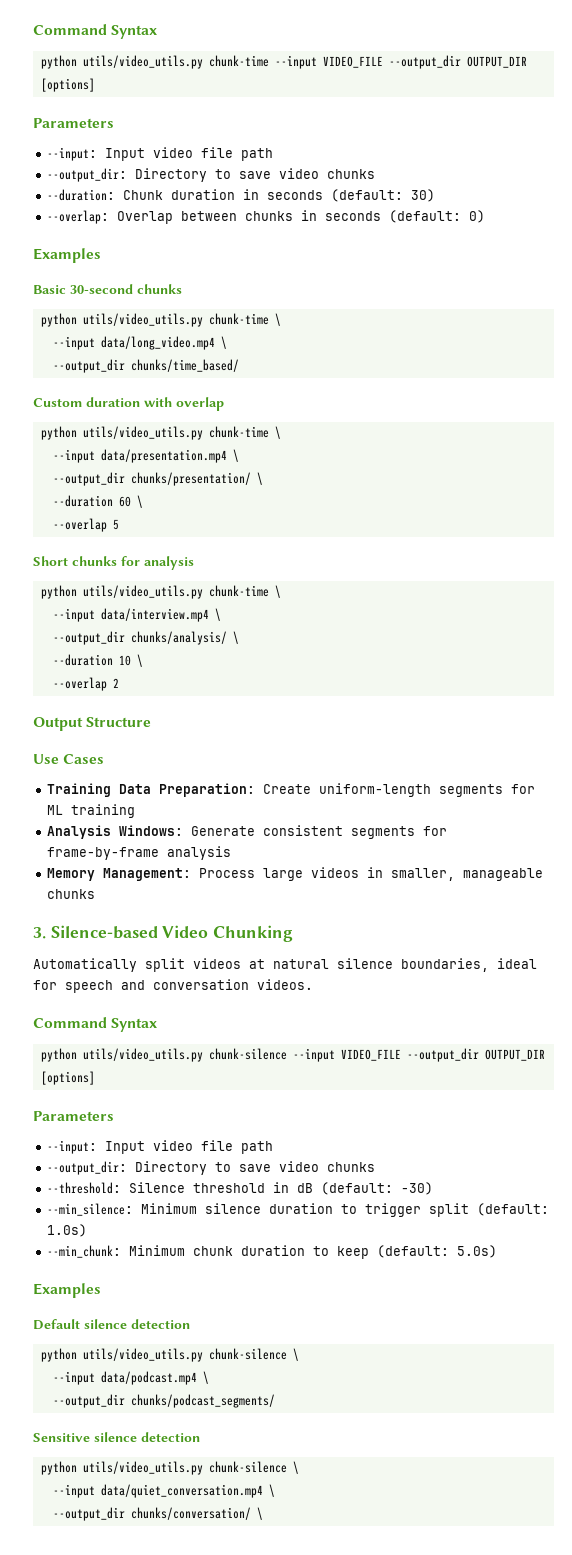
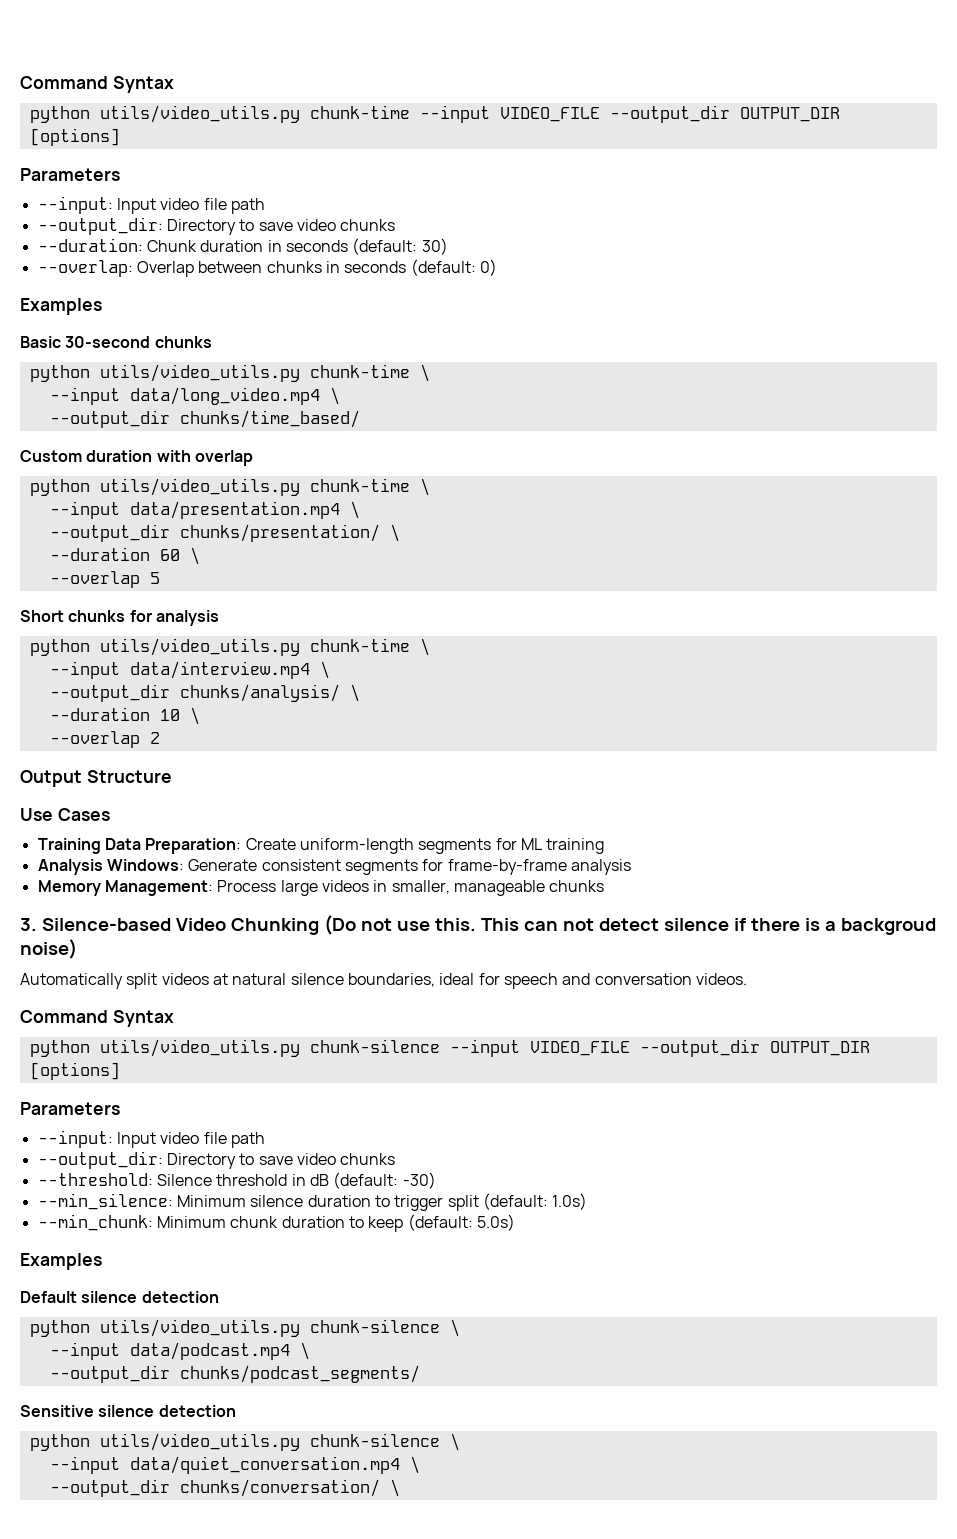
- 3. Silence-based Video Chunking
+ 3. Silence-based Video Chunking (Do not use this. This can not detect silence if there is a backgroud noise)

